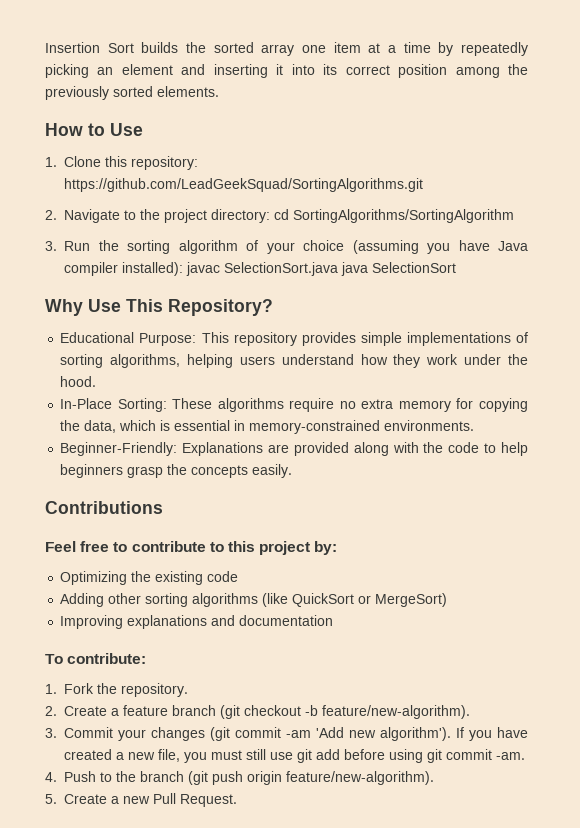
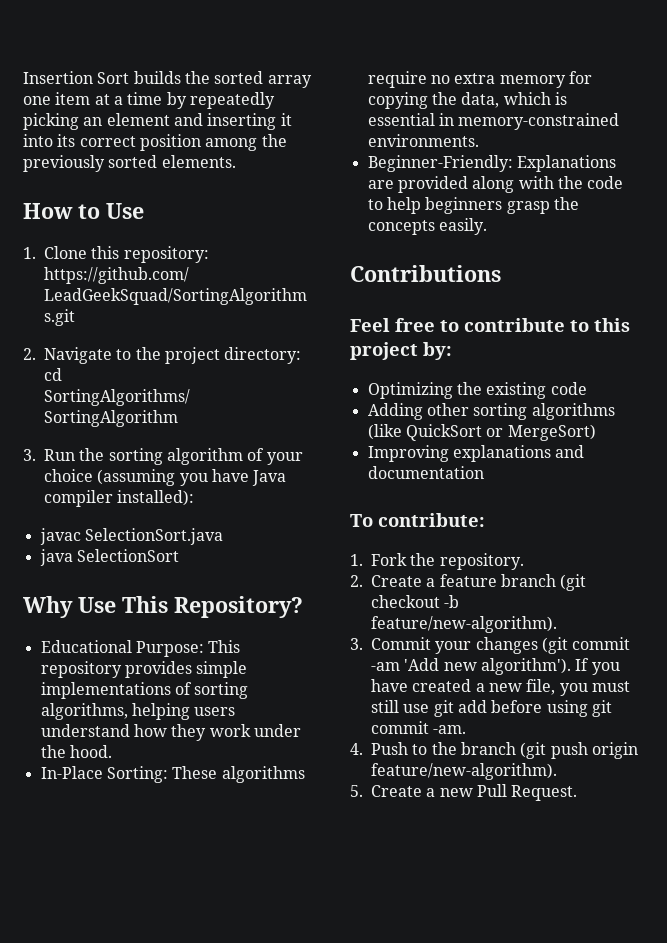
- 3. Run the sorting algorithm of your choice (assuming you have Java compiler installed): javac SelectionSort.java java SelectionSort
+ 3. Run the sorting algorithm of your choice (assuming you have Java compiler installed):
+ javac SelectionSort.java
+ java SelectionSort

